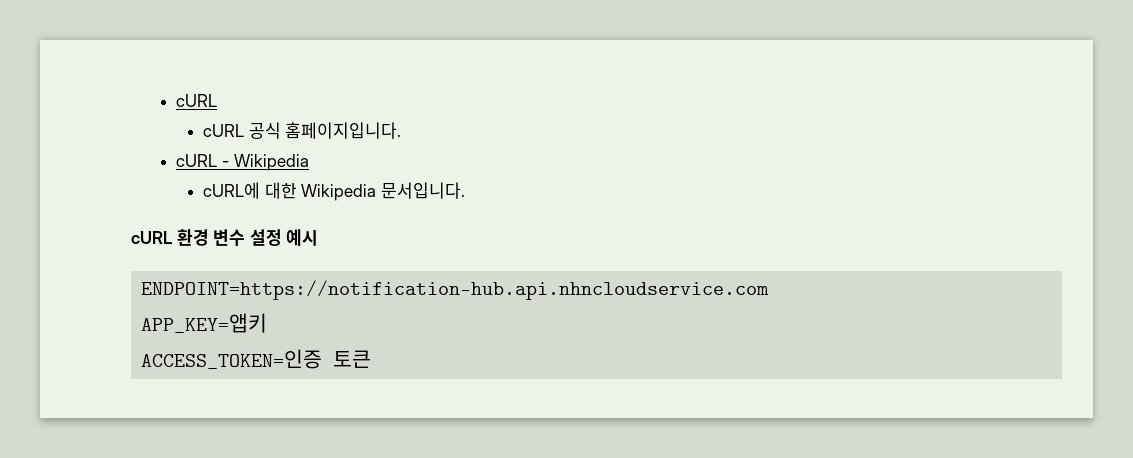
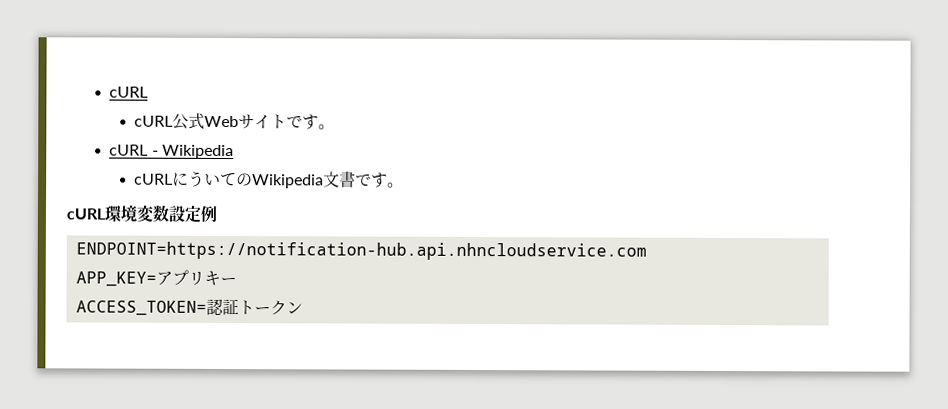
- cURL 공식 홈페이지입니다.
+ cURL公式Webサイトです。
  cURL - Wikipedia
- cURL에 대한 Wikipedia 문서입니다.
- cURL 환경 변수 설정 예시
+ cURLにういてのWikipedia文書です。
+ cURL環境変数設定例
  ENDPOINT=https://notification-hub.api.nhncloudservice.com
- APP_KEY=앱키
- ACCESS_TOKEN=인증 토큰
+ APP_KEY=アプリキー
+ ACCESS_TOKEN=認証トークン

